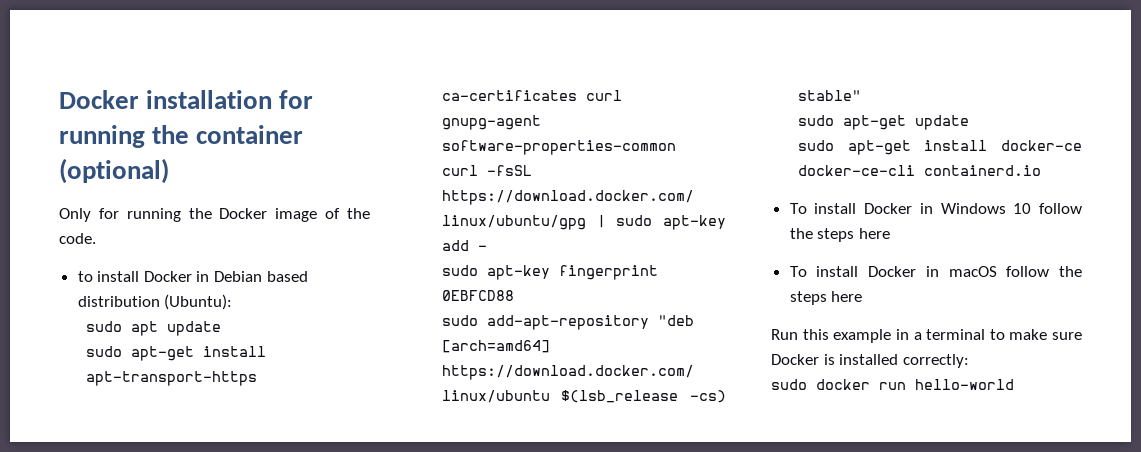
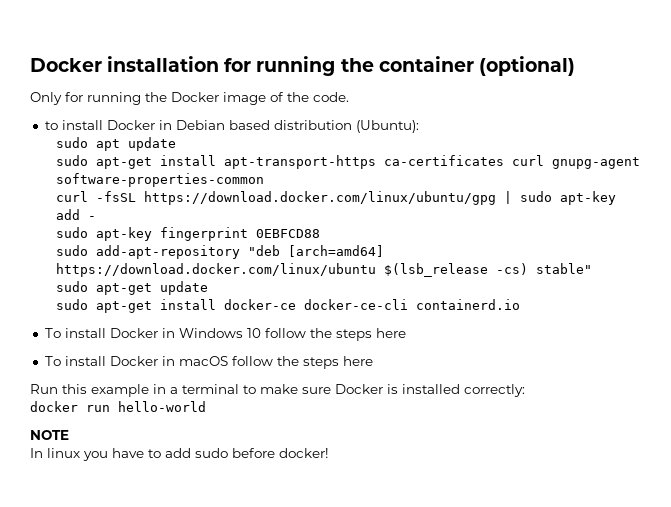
- sudo docker run hello-world
+ docker run hello-world
+ NOTE
+ In linux you have to add sudo before docker!

